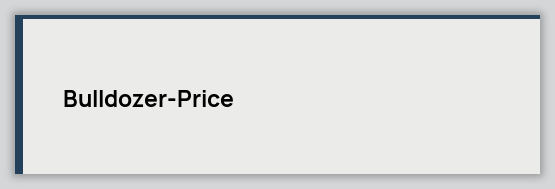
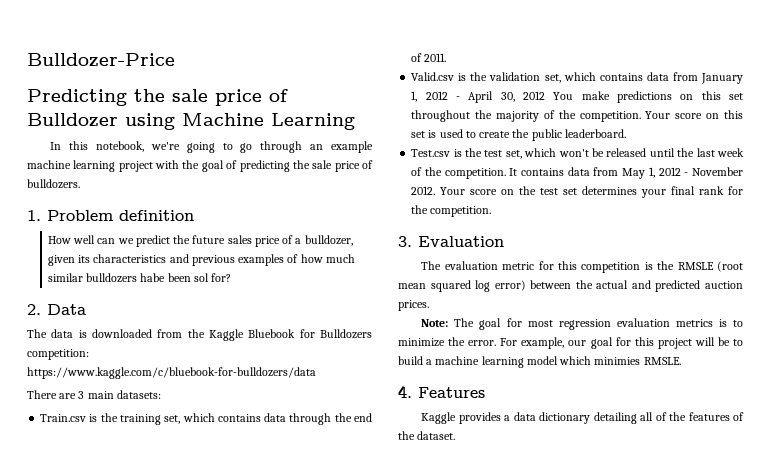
+ Predicting the sale price of Bulldozer using Machine Learning
+ In this notebook, we're going to go through an example machine learning project with the goal of predicting the sale price of bulldozers.
+ 1. Problem definition
+ How well can we predict the future sales price of a bulldozer, given its characteristics and previous examples of how much similar bulldozers habe been sol for?
+ 2. Data
+ The data is downloaded from the Kaggle Bluebook for Bulldozers competition: https://www.kaggle.com/c/bluebook-for-bulldozers/data
+ There are 3 main datasets:
+ Train.csv is the training set, which contains data through the end of 2011.
+ Valid.csv is the validation set, which contains data from January 1, 2012 - April 30, 2012 You make predictions on this set throughout the majority of the competition. Your score on this set is used to create the public leaderboard.
+ Test.csv is the test set, which won't be released until the last week of the competition. It contains data from May 1, 2012 - November 2012. Your score on the test set determines your final rank for the competition.
+ 3. Evaluation
+ The evaluation metric for this competition is the RMSLE (root mean squared log error) between the actual and predicted auction prices.
+ Note: The goal for most regression evaluation metrics is to minimize the error. For example, our goal for this project will be to build a machine learning model which minimies RMSLE.
+ 4. Features
+ Kaggle provides a data dictionary detailing all of the features of the dataset.

